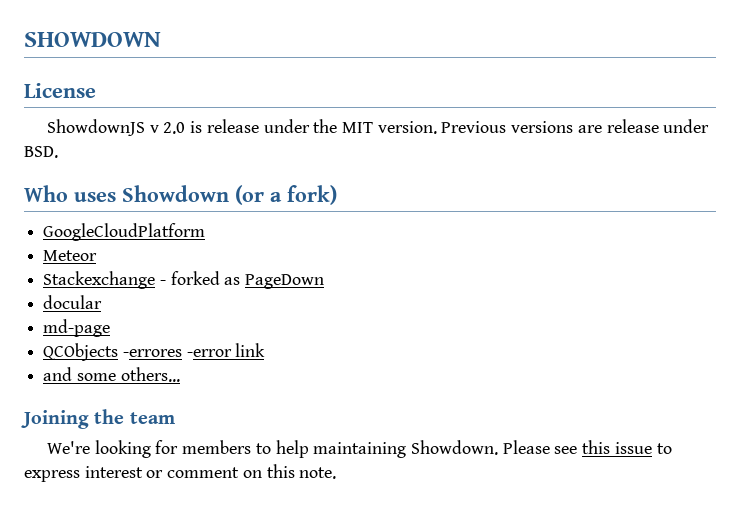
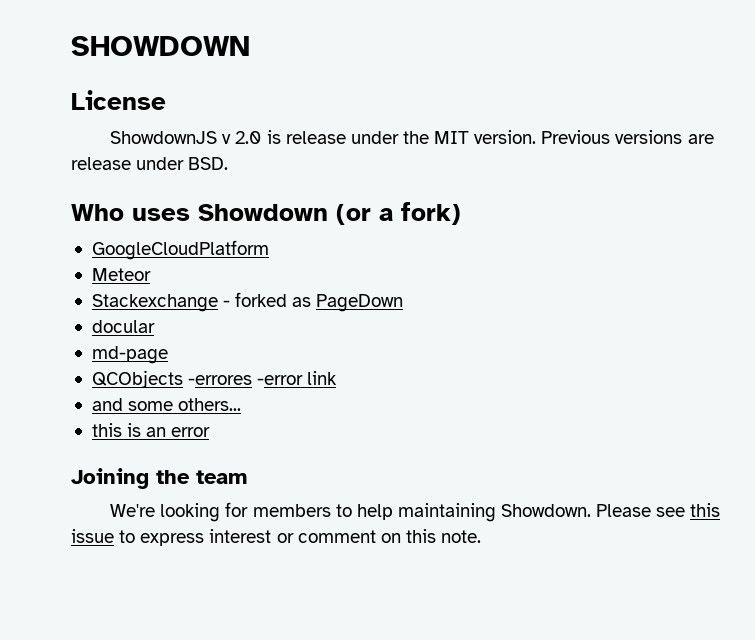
+ this is an error

